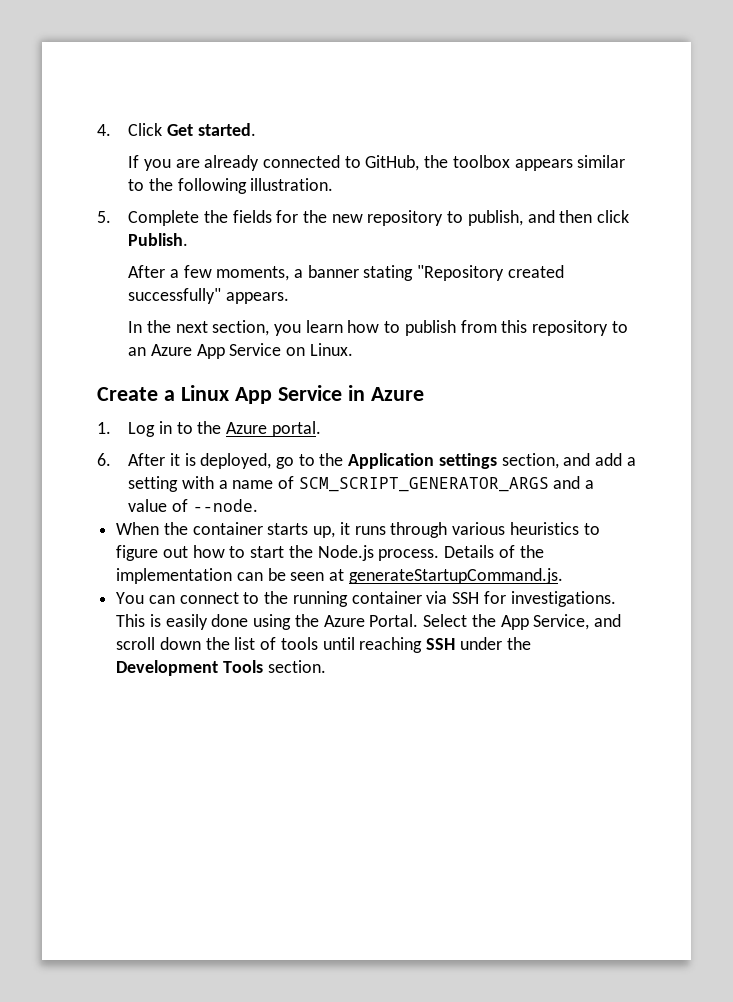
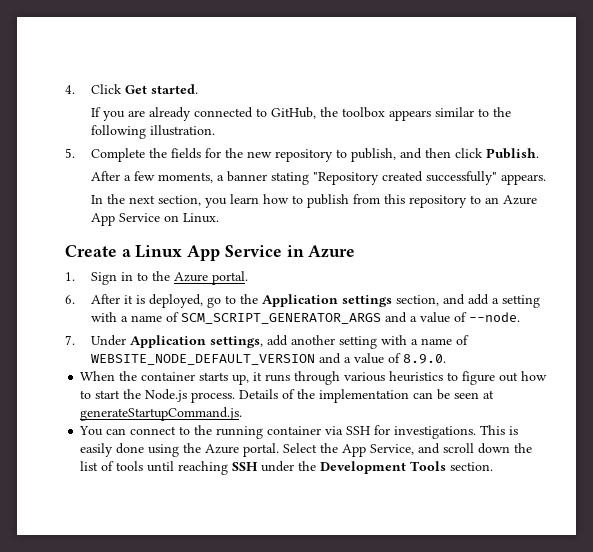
- 1. Log in to the Azure portal.
+ 1. Sign in to the Azure portal.
+ 7. Under Application settings, add another setting with a name of WEBSITE_NODE_DEFAULT_VERSION and a value of 8.9.0.
- This is easily done using the Azure Portal.
+ This is easily done using the Azure portal.

